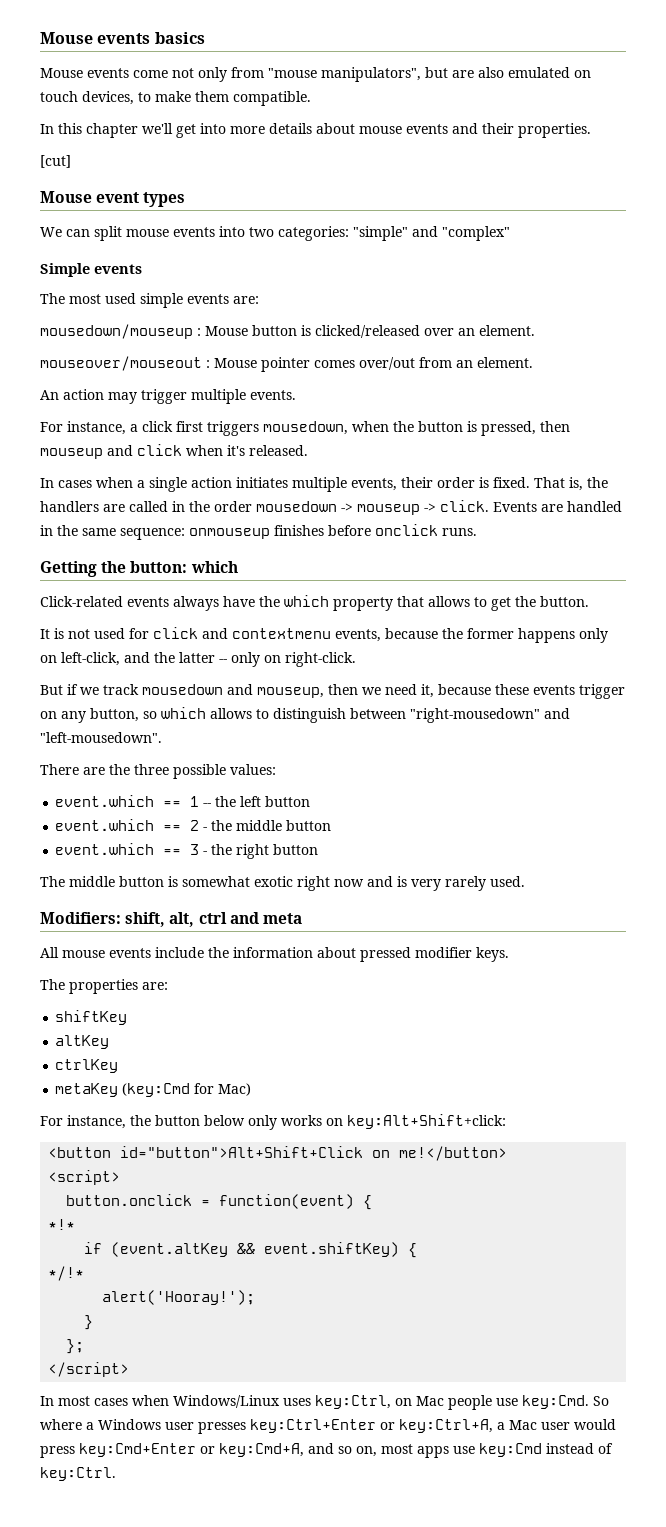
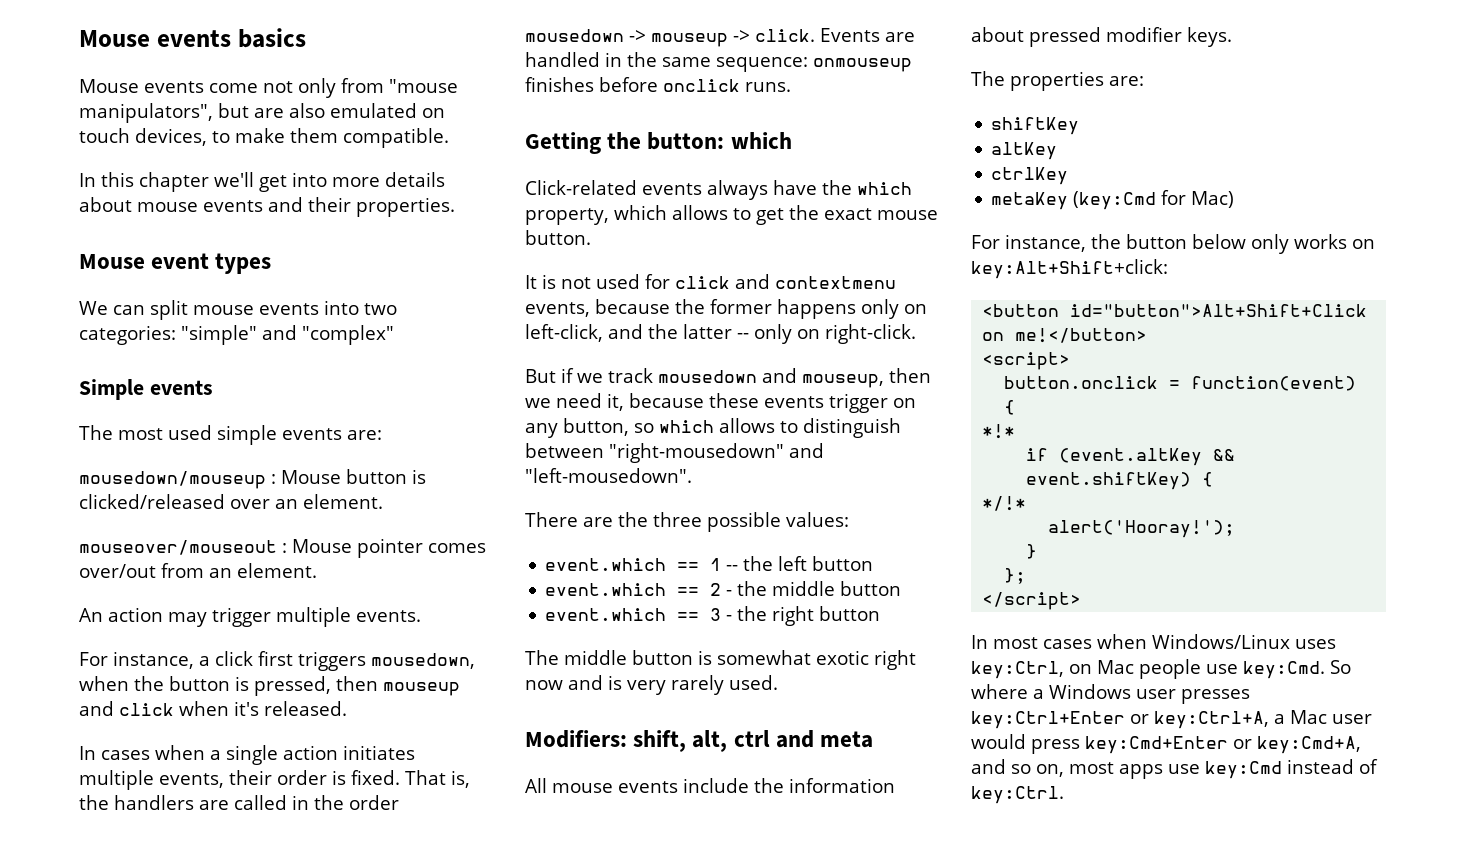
- [cut]
- Click-related events always have the which property that allows to get the button.
+ Click-related events always have the which property, which allows to get the exact mouse button.

